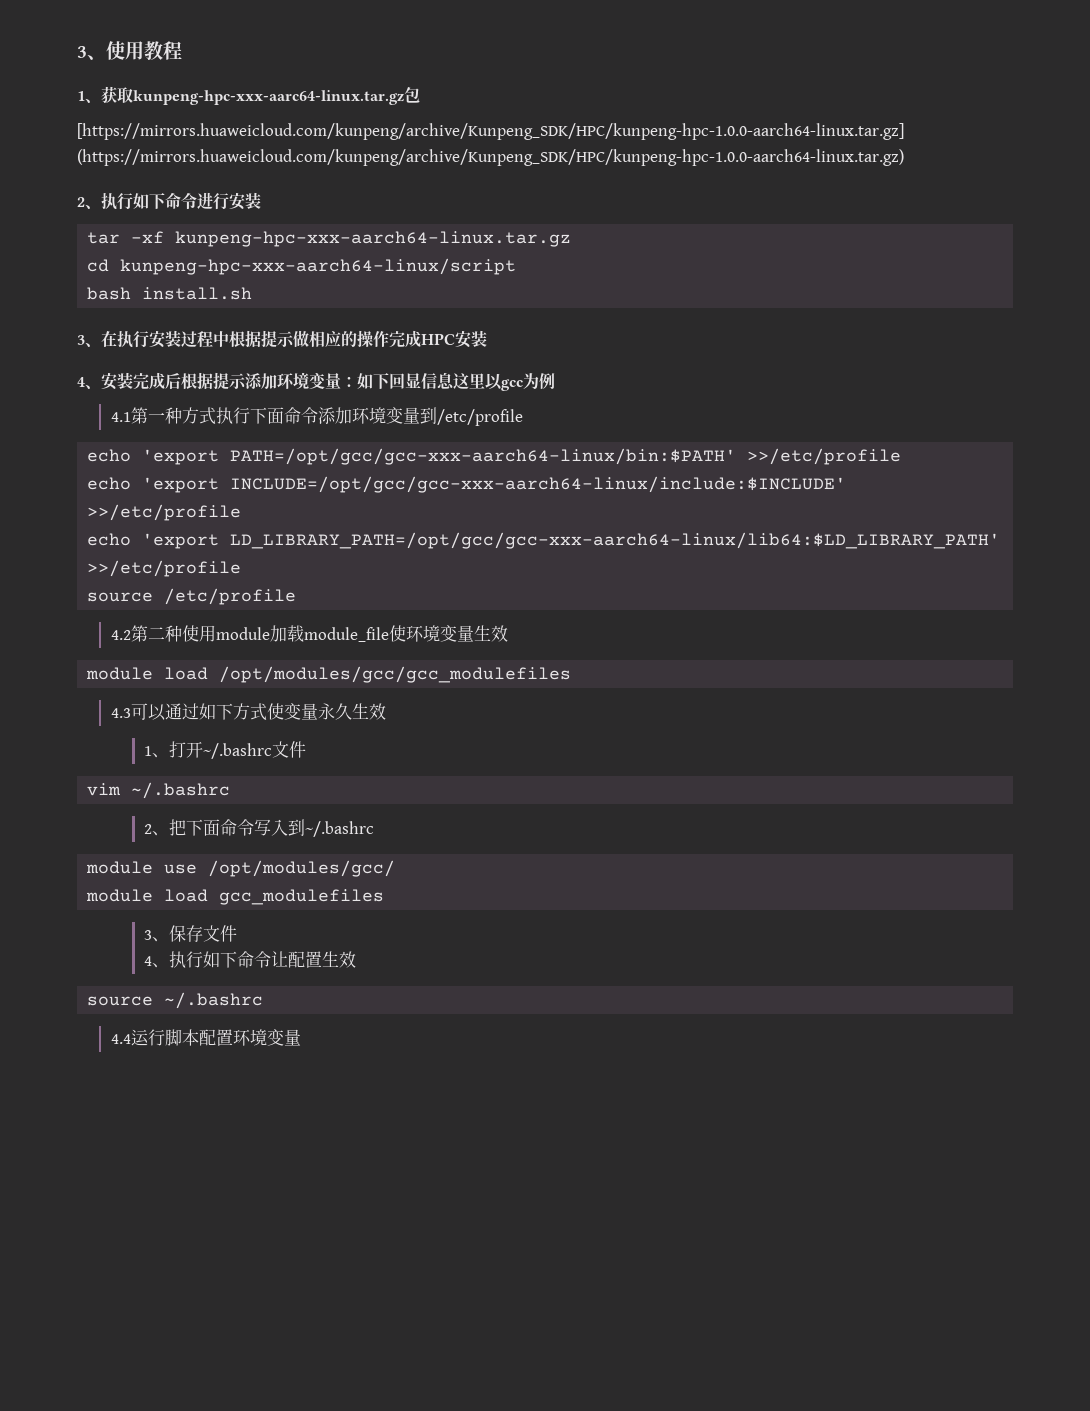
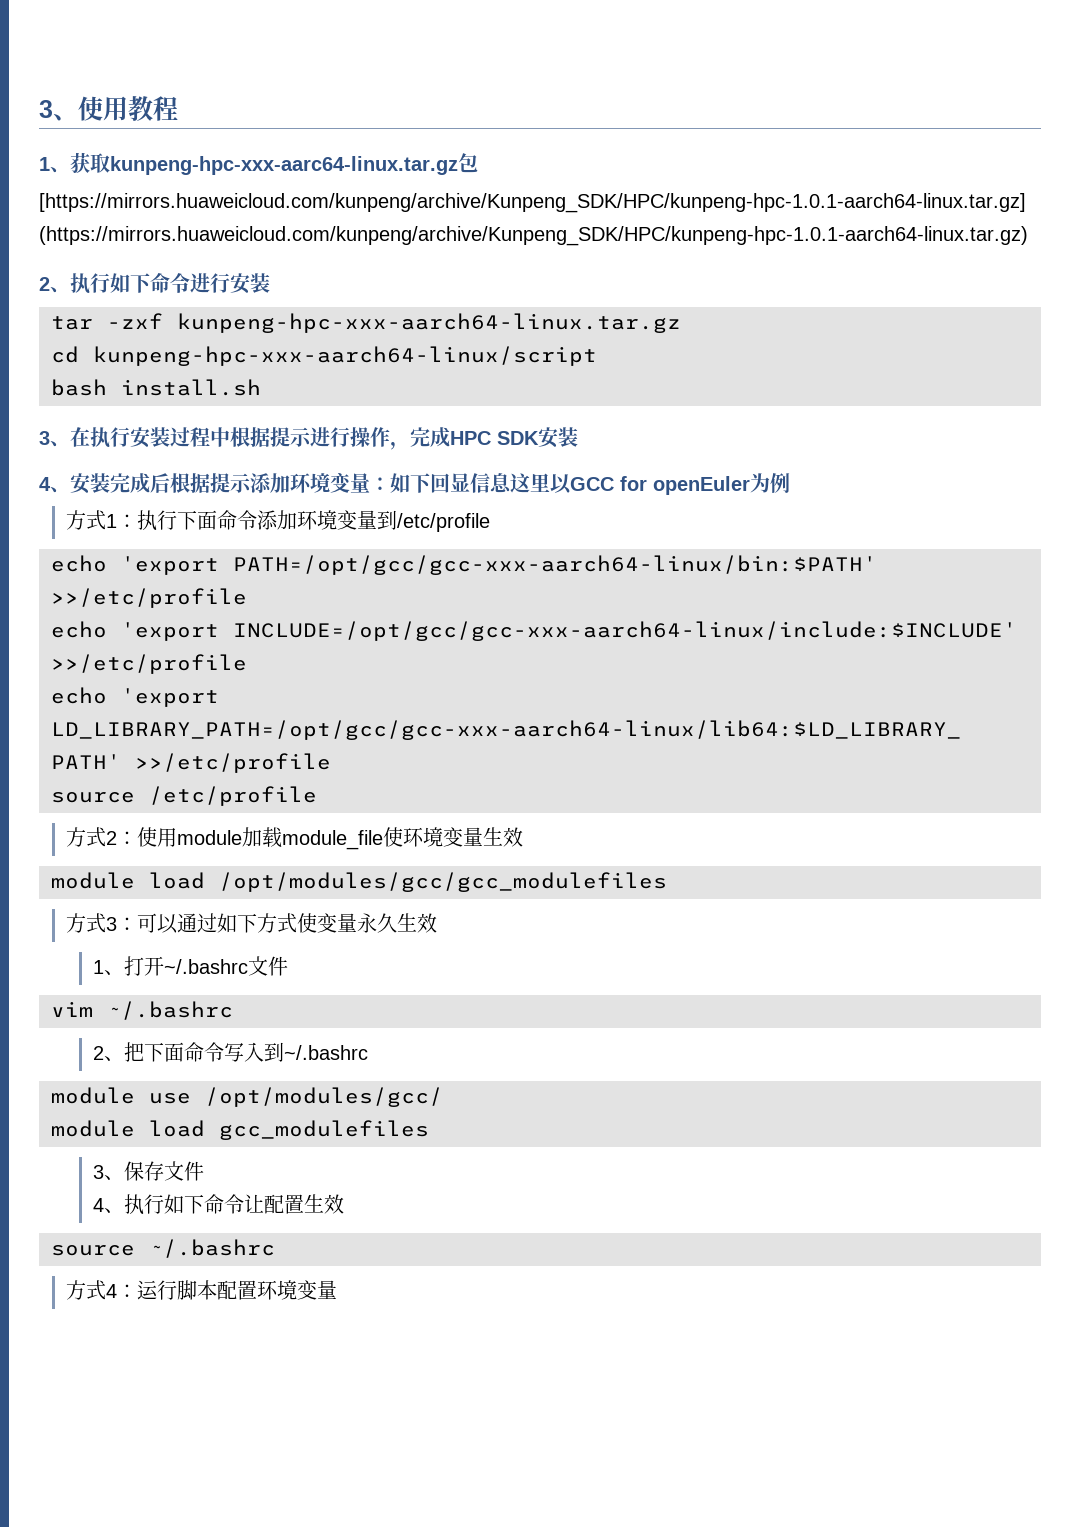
- [https://mirrors.huaweicloud.com/kunpeng/archive/Kunpeng_SDK/HPC/kunpeng-hpc-1.0.0-aarch64-linux.tar.gz] (https://mirrors.huaweicloud.com/kunpeng/archive/Kunpeng_SDK/HPC/kunpeng-hpc-1.0.0-aarch64-linux.tar.gz)
+ [https://mirrors.huaweicloud.com/kunpeng/archive/Kunpeng_SDK/HPC/kunpeng-hpc-1.0.1-aarch64-linux.tar.gz] (https://mirrors.huaweicloud.com/kunpeng/archive/Kunpeng_SDK/HPC/kunpeng-hpc-1.0.1-aarch64-linux.tar.gz)
- tar -xf kunpeng-hpc-xxx-aarch64-linux.tar.gz
+ tar -zxf kunpeng-hpc-xxx-aarch64-linux.tar.gz
- 3、在执行安装过程中根据提示做相应的操作完成HPC安装
+ 3、在执行安装过程中根据提示进行操作，完成HPC SDK安装
- 4、安装完成后根据提示添加环境变量：如下回显信息这里以gcc为例
- 4.1第一种方式执行下面命令添加环境变量到/etc/profile
+ 4、安装完成后根据提示添加环境变量：如下回显信息这里以GCC for openEuler为例
+ 方式1：执行下面命令添加环境变量到/etc/profile
- 4.2第二种使用module加载module_file使环境变量生效
+ 方式2：使用module加载module_file使环境变量生效
- 4.3可以通过如下方式使变量永久生效
+ 方式3：可以通过如下方式使变量永久生效
- 4.4运行脚本配置环境变量
+ 方式4：运行脚本配置环境变量

